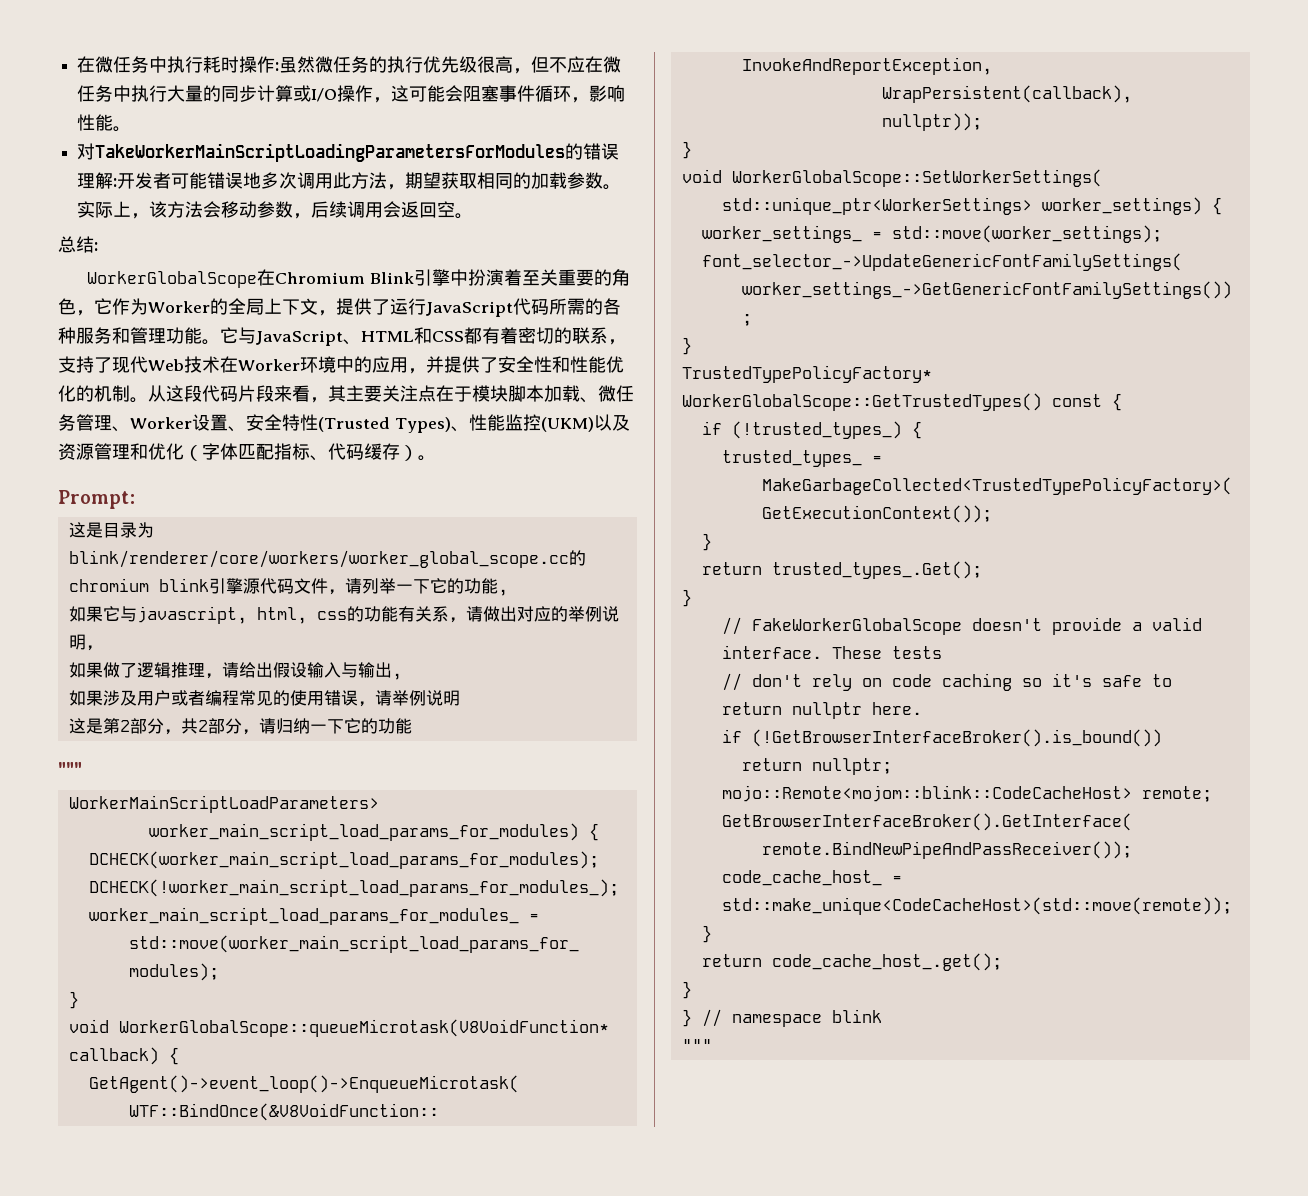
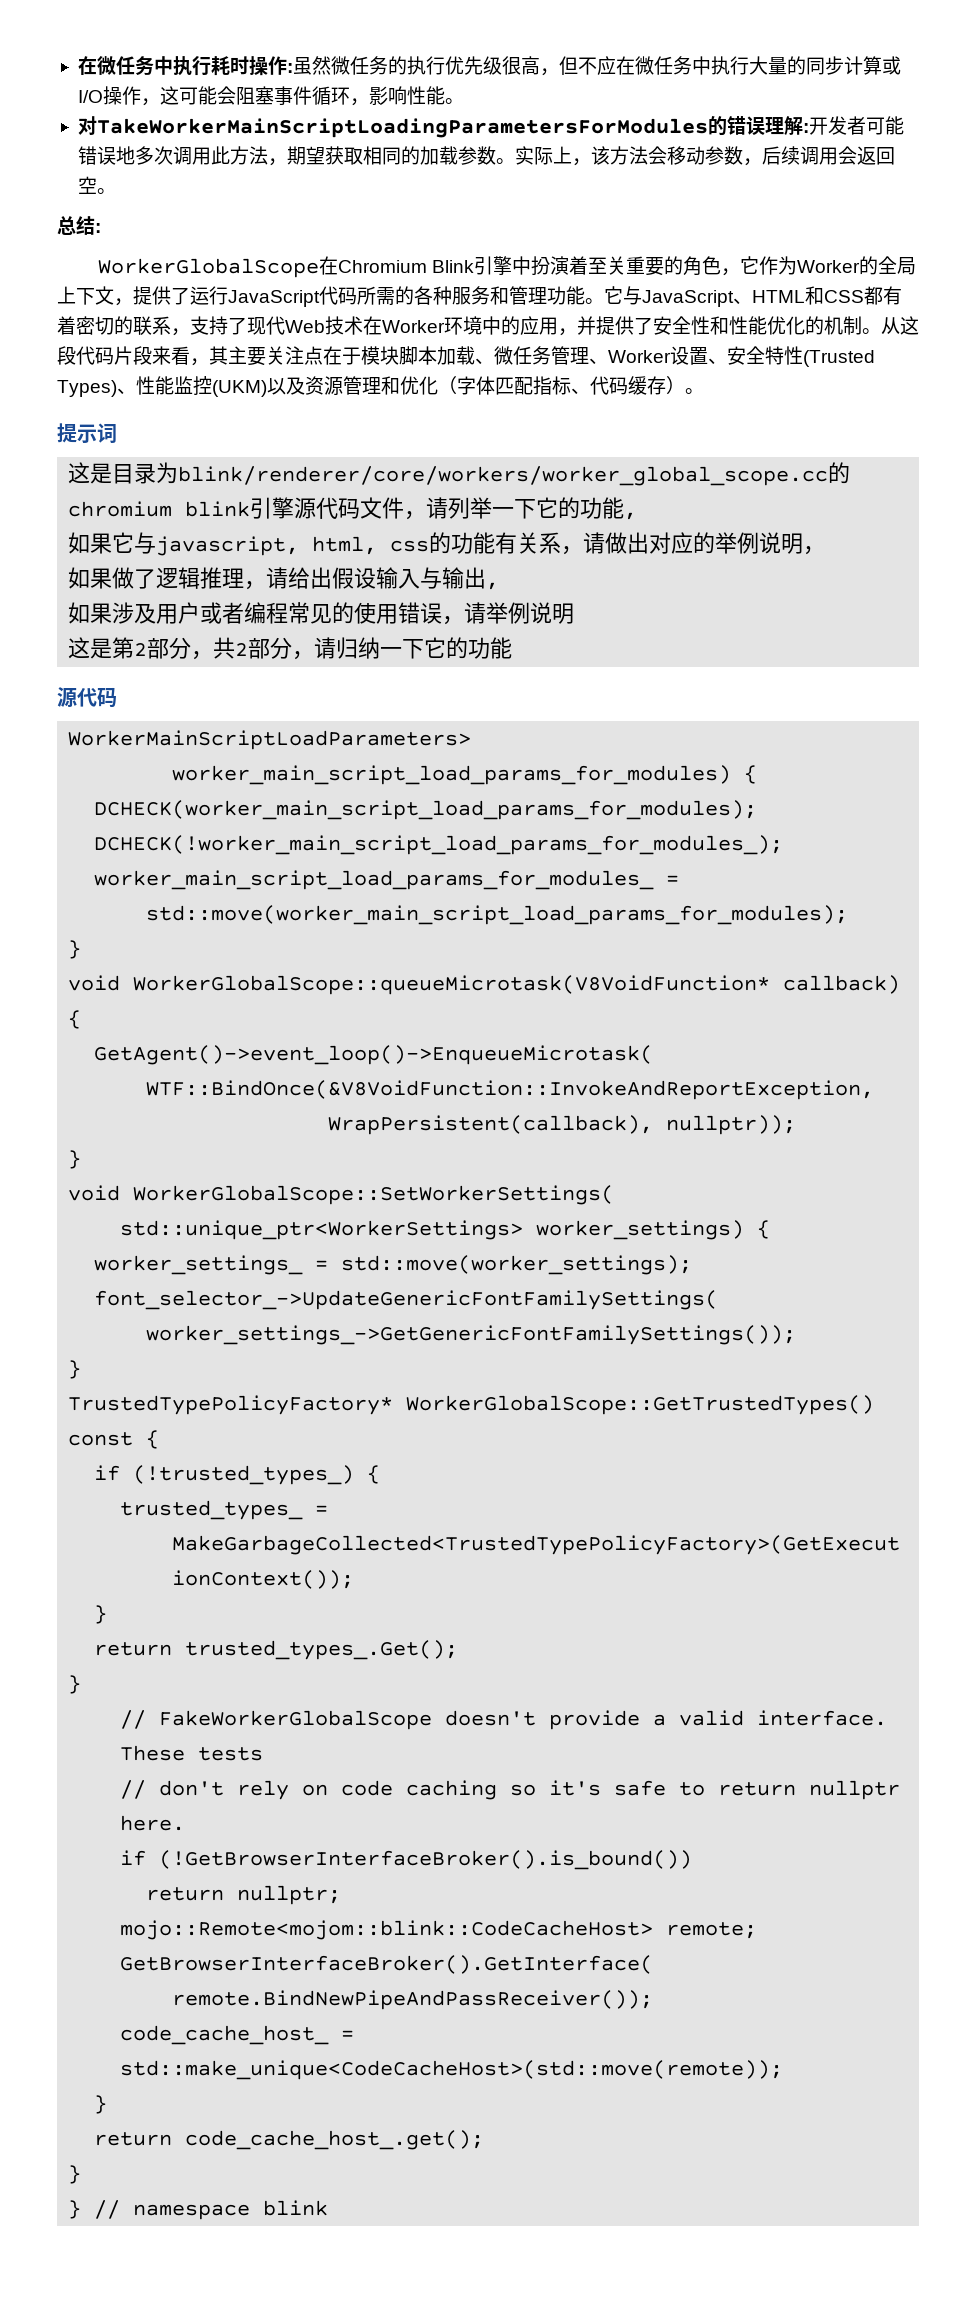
- Prompt:
+ 提示词
  这是第2部分，共2部分，请归纳一下它的功能
- """
+ 源代码
  } // namespace blink
- """

